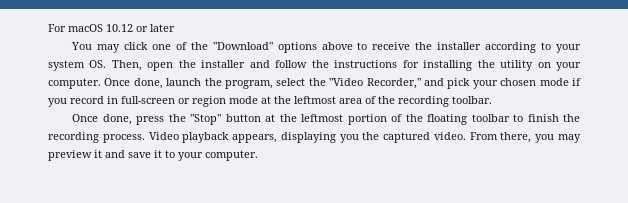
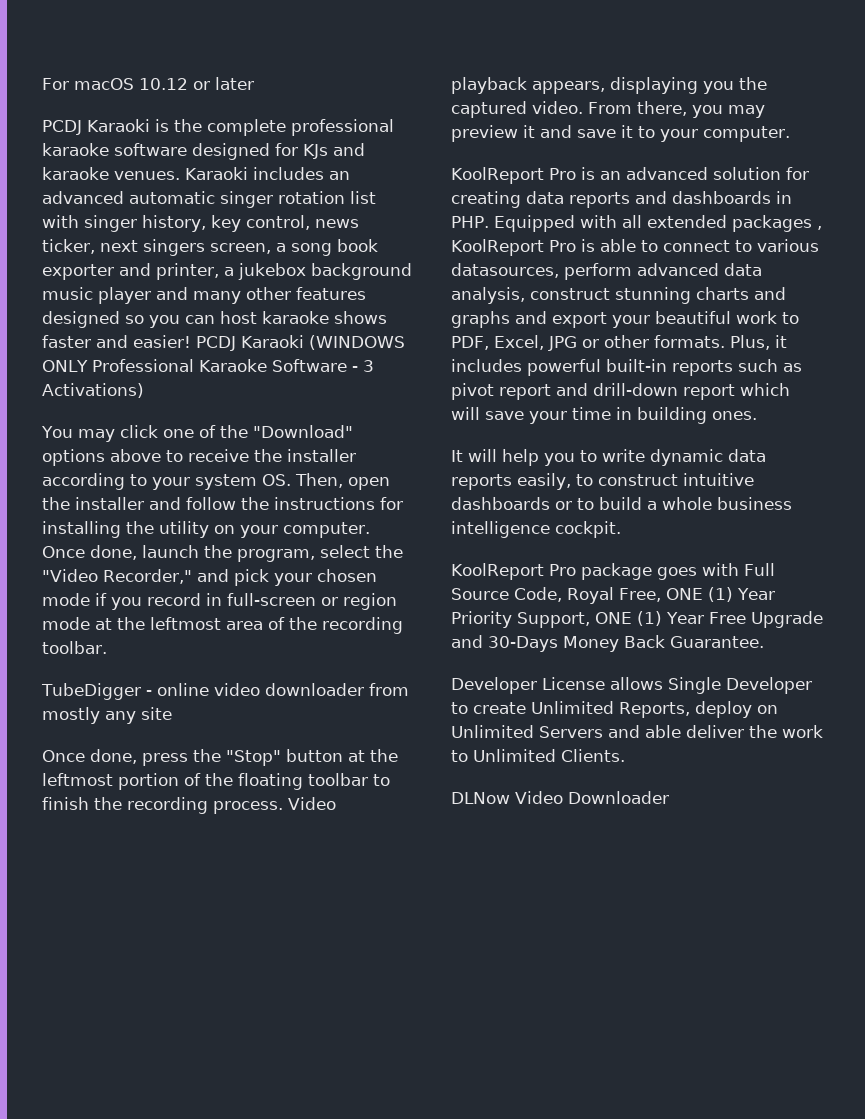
+ PCDJ Karaoki is the complete professional karaoke software designed for KJs and karaoke venues. Karaoki includes an advanced automatic singer rotation list with singer history, key control, news ticker, next singers screen, a song book exporter and printer, a jukebox background music player and many other features designed so you can host karaoke shows faster and easier! PCDJ Karaoki (WINDOWS ONLY Professional Karaoke Software - 3 Activations)
+ TubeDigger - online video downloader from mostly any site
+ KoolReport Pro is an advanced solution for creating data reports and dashboards in PHP. Equipped with all extended packages , KoolReport Pro is able to connect to various datasources, perform advanced data analysis, construct stunning charts and graphs and export your beautiful work to PDF, Excel, JPG or other formats. Plus, it includes powerful built-in reports such as pivot report and drill-down report which will save your time in building ones.
+ It will help you to write dynamic data reports easily, to construct intuitive dashboards or to build a whole business intelligence cockpit.
+ KoolReport Pro package goes with Full Source Code, Royal Free, ONE (1) Year Priority Support, ONE (1) Year Free Upgrade and 30-Days Money Back Guarantee.
+ Developer License allows Single Developer to create Unlimited Reports, deploy on Unlimited Servers and able deliver the work to Unlimited Clients.
+ DLNow Video Downloader

